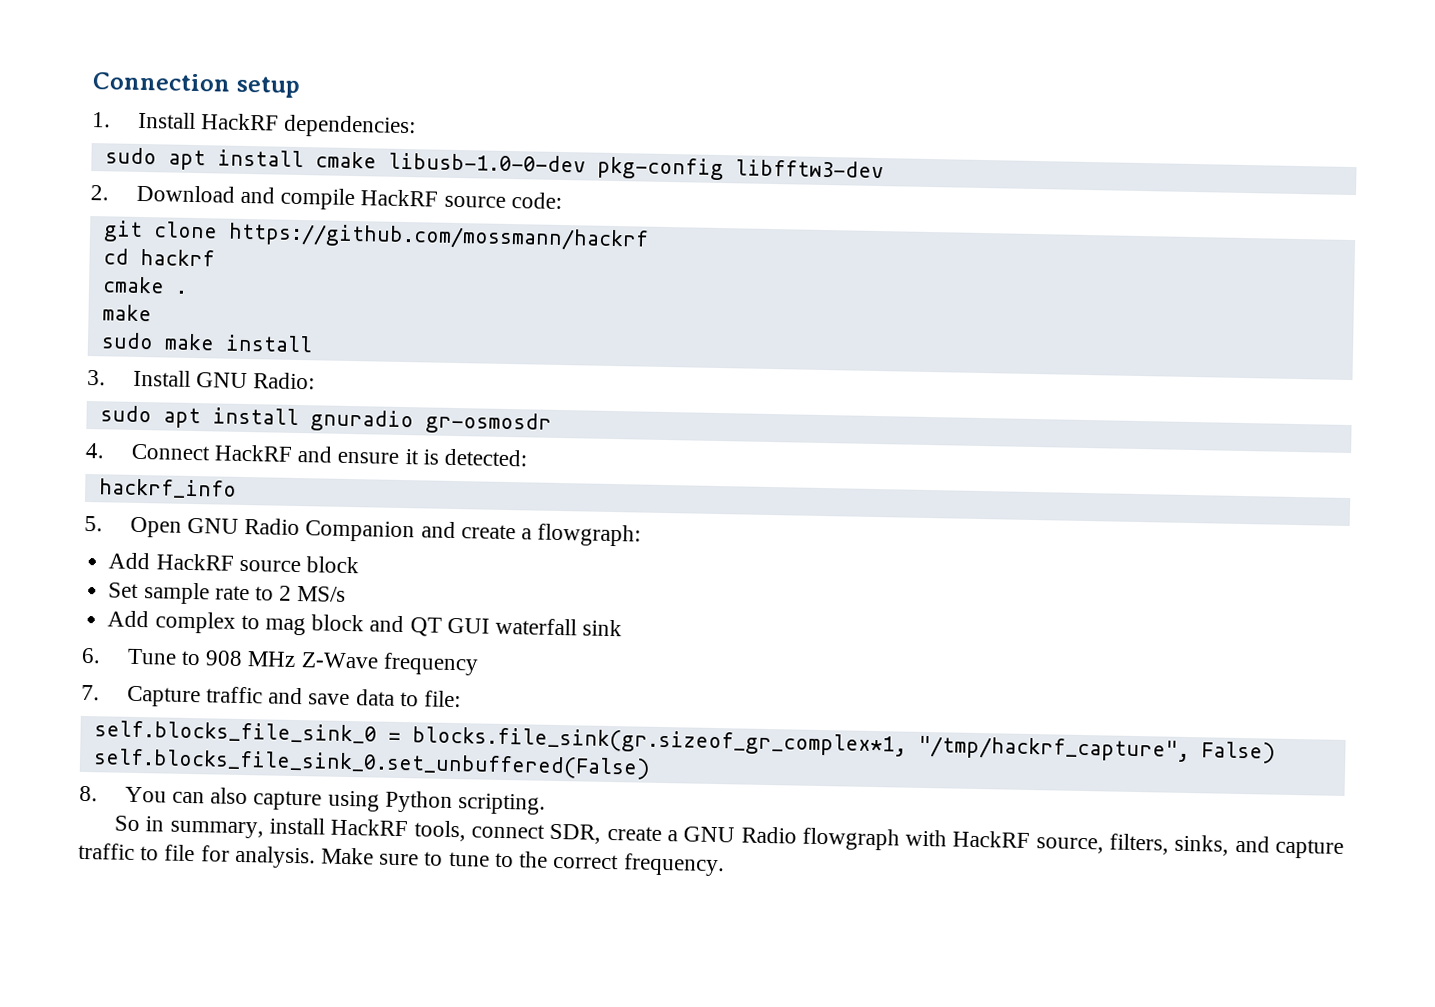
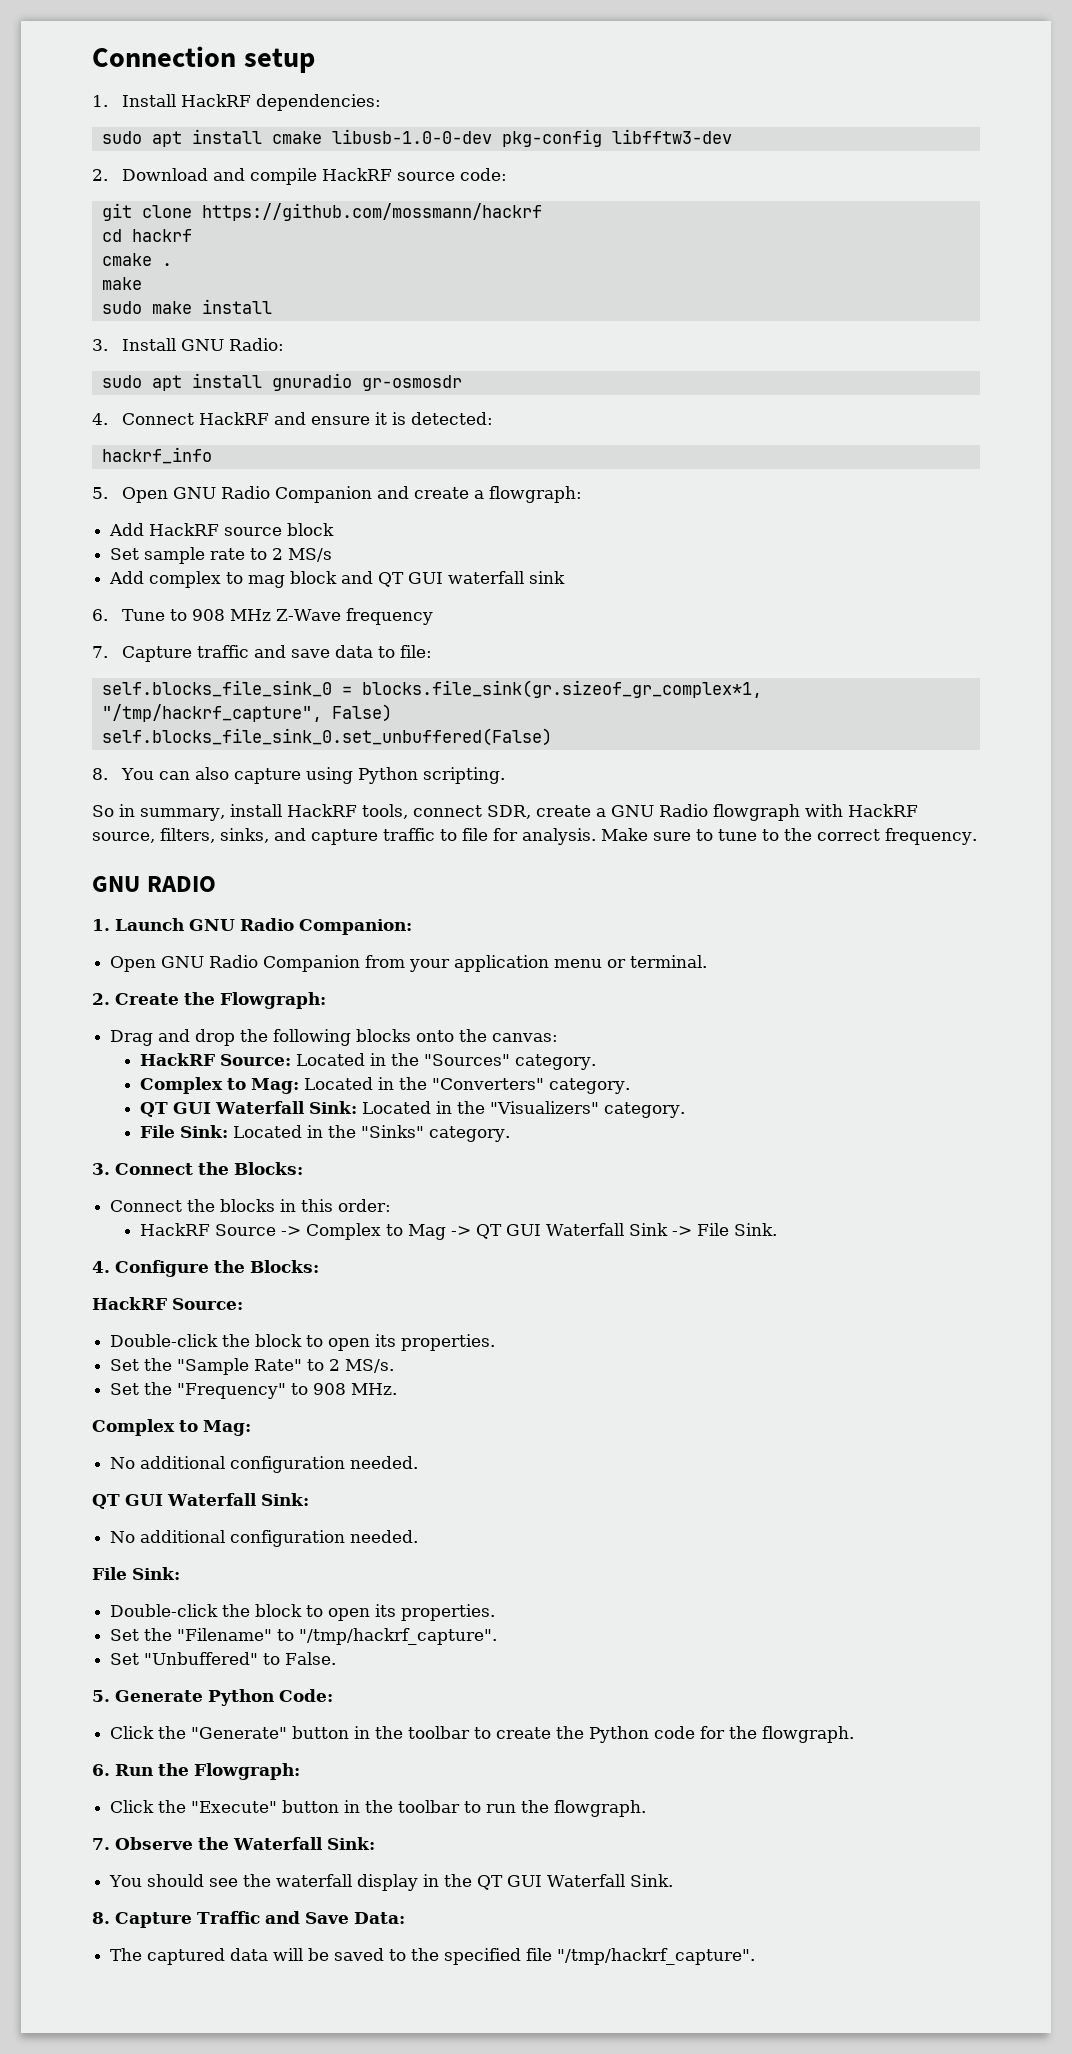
+ GNU RADIO
+ 1. Launch GNU Radio Companion:
+ Open GNU Radio Companion from your application menu or terminal.
+ 2. Create the Flowgraph:
+ Drag and drop the following blocks onto the canvas:
+ HackRF Source: Located in the "Sources" category.
+ Complex to Mag: Located in the "Converters" category.
+ QT GUI Waterfall Sink: Located in the "Visualizers" category.
+ File Sink: Located in the "Sinks" category.
+ 3. Connect the Blocks:
+ Connect the blocks in this order:
+ HackRF Source -> Complex to Mag -> QT GUI Waterfall Sink -> File Sink.
+ 4. Configure the Blocks:
+ HackRF Source:
+ Double-click the block to open its properties.
+ Set the "Sample Rate" to 2 MS/s.
+ Set the "Frequency" to 908 MHz.
+ Complex to Mag:
+ No additional configuration needed.
+ QT GUI Waterfall Sink:
+ No additional configuration needed.
+ File Sink:
+ Double-click the block to open its properties.
+ Set the "Filename" to "/tmp/hackrf_capture".
+ Set "Unbuffered" to False.
+ 5. Generate Python Code:
+ Click the "Generate" button in the toolbar to create the Python code for the flowgraph.
+ 6. Run the Flowgraph:
+ Click the "Execute" button in the toolbar to run the flowgraph.
+ 7. Observe the Waterfall Sink:
+ You should see the waterfall display in the QT GUI Waterfall Sink.
+ 8. Capture Traffic and Save Data:
+ The captured data will be saved to the specified file "/tmp/hackrf_capture".

